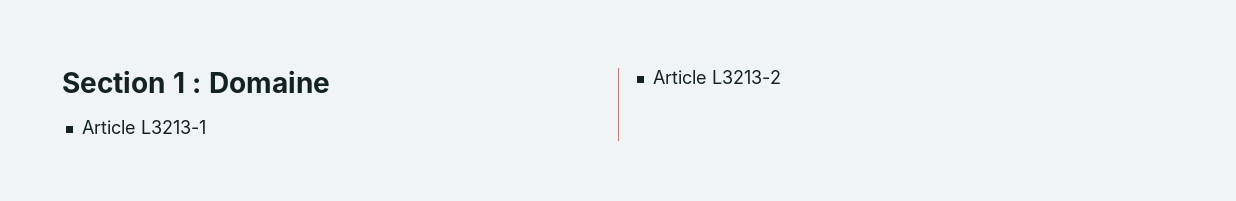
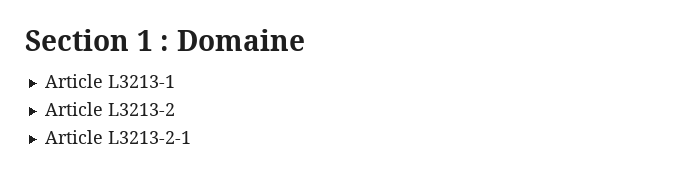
+ Article L3213-2-1

